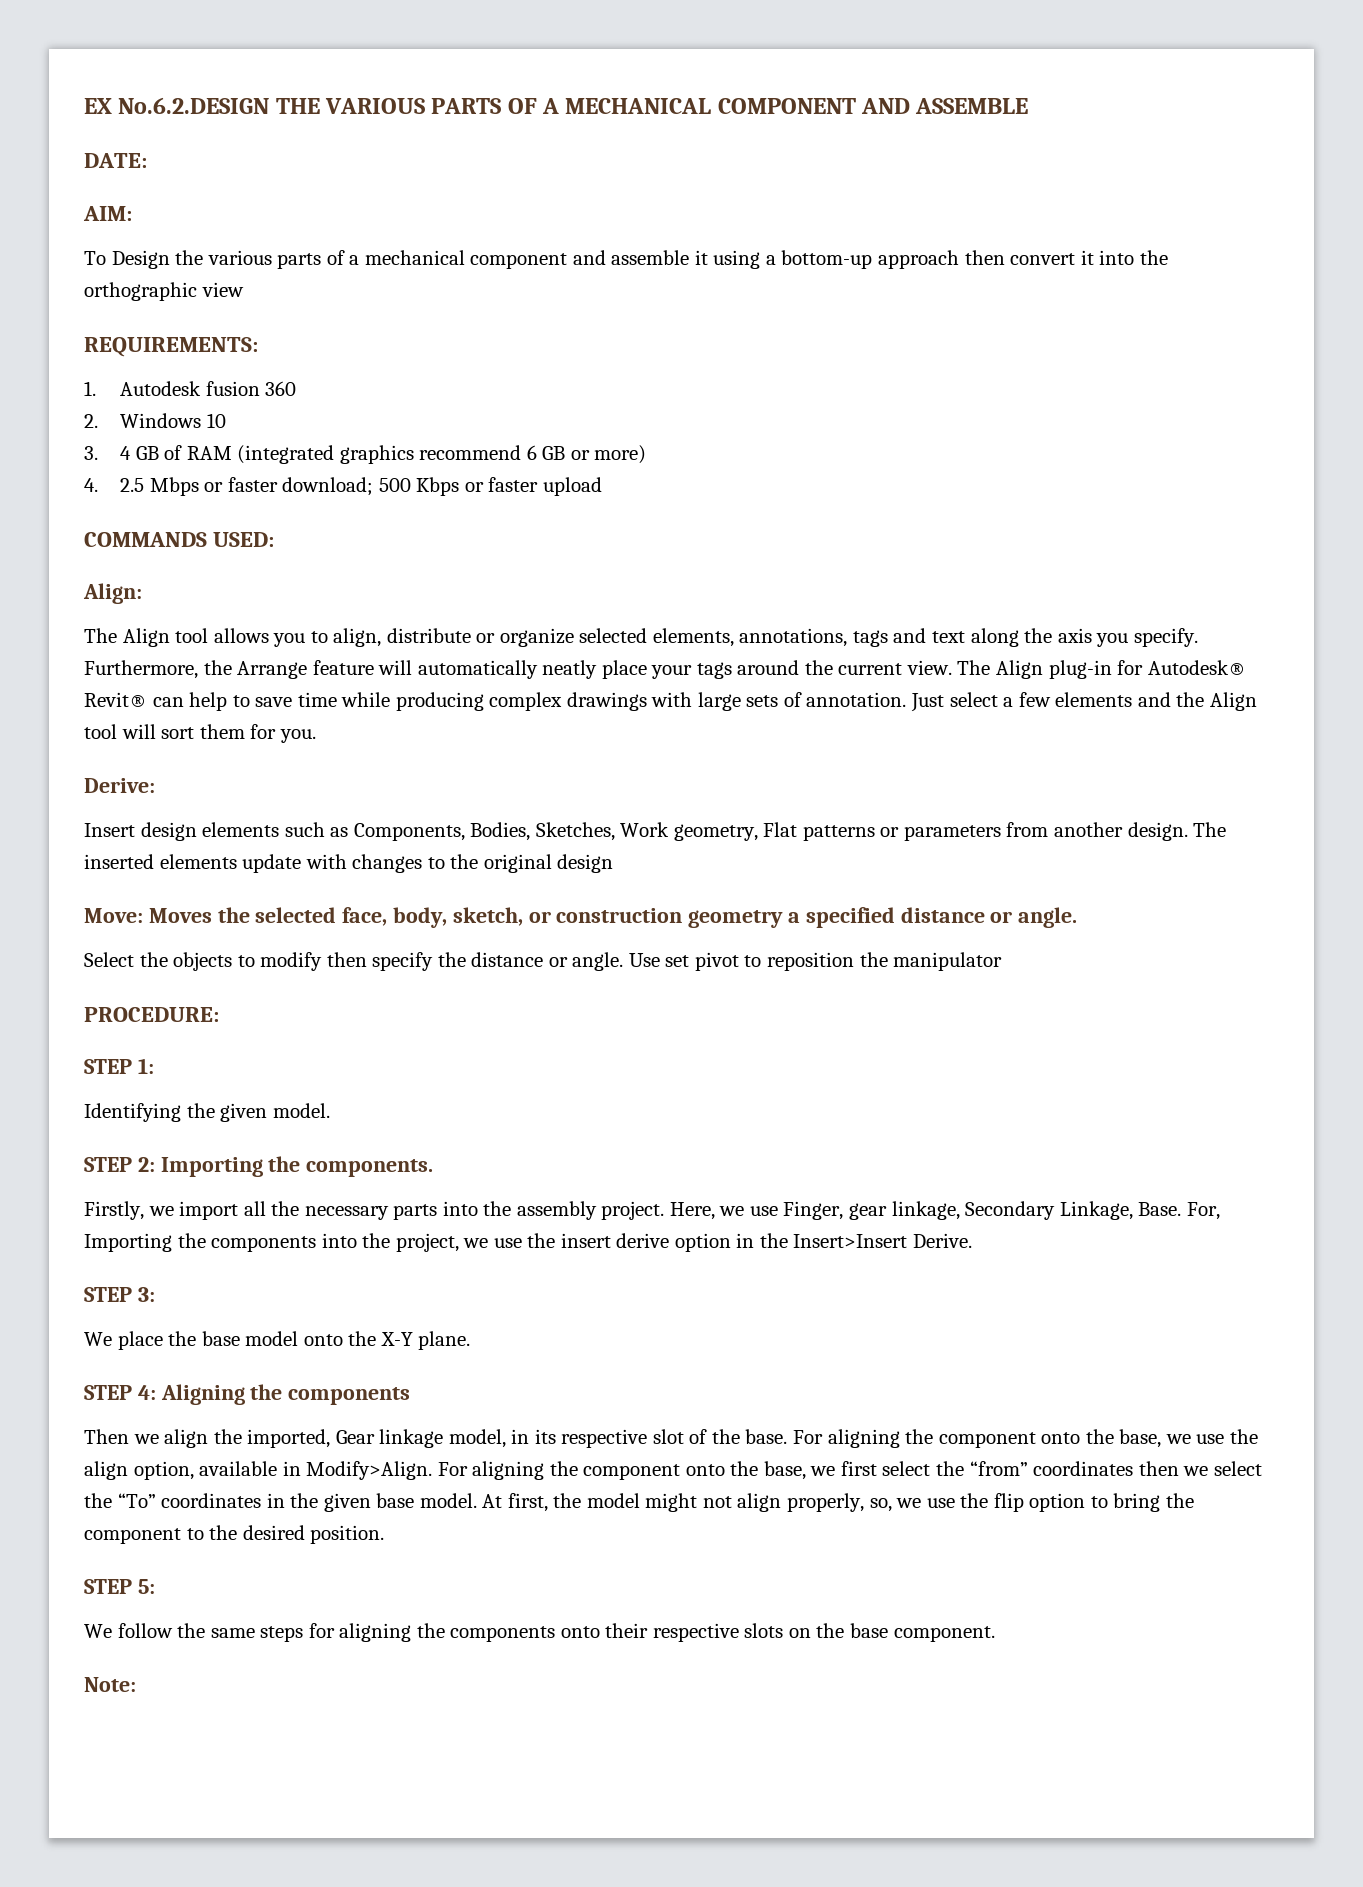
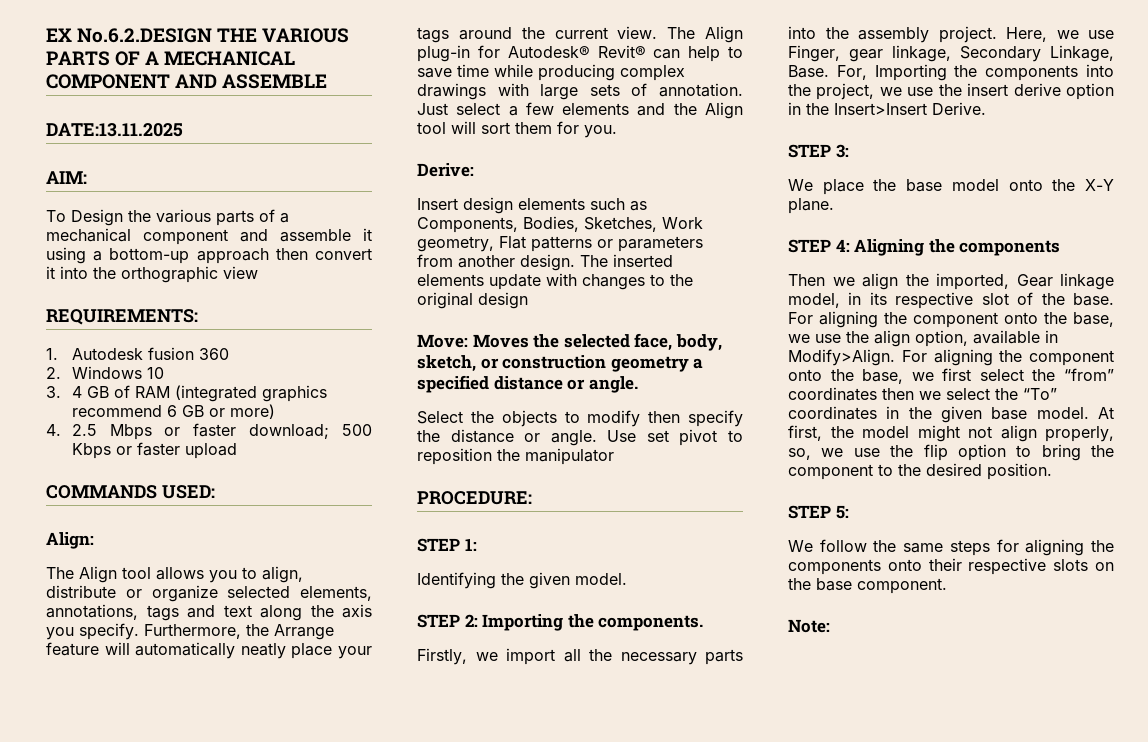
- DATE:
+ DATE:13.11.2025

